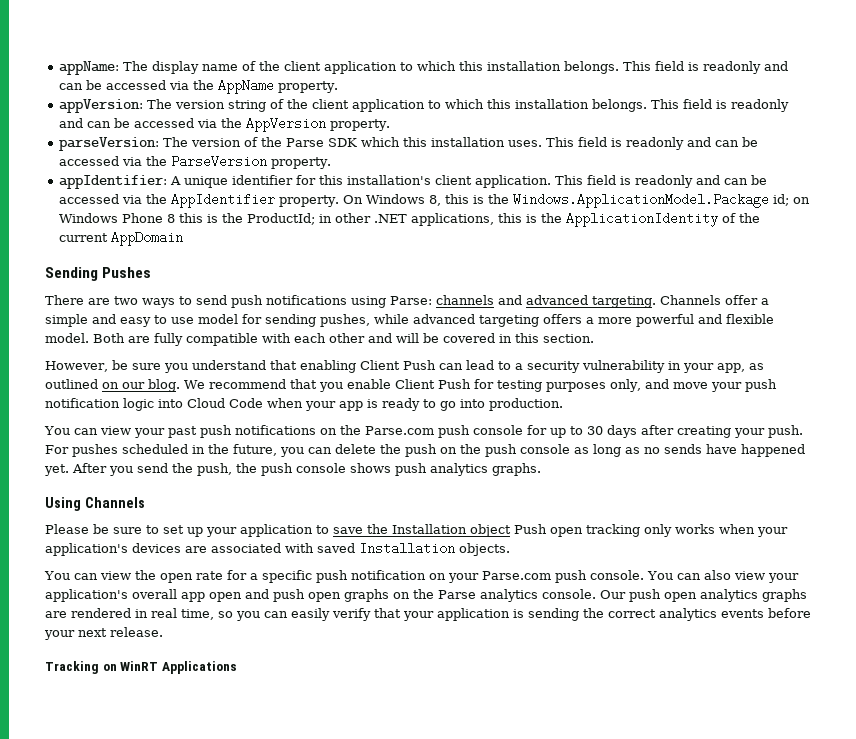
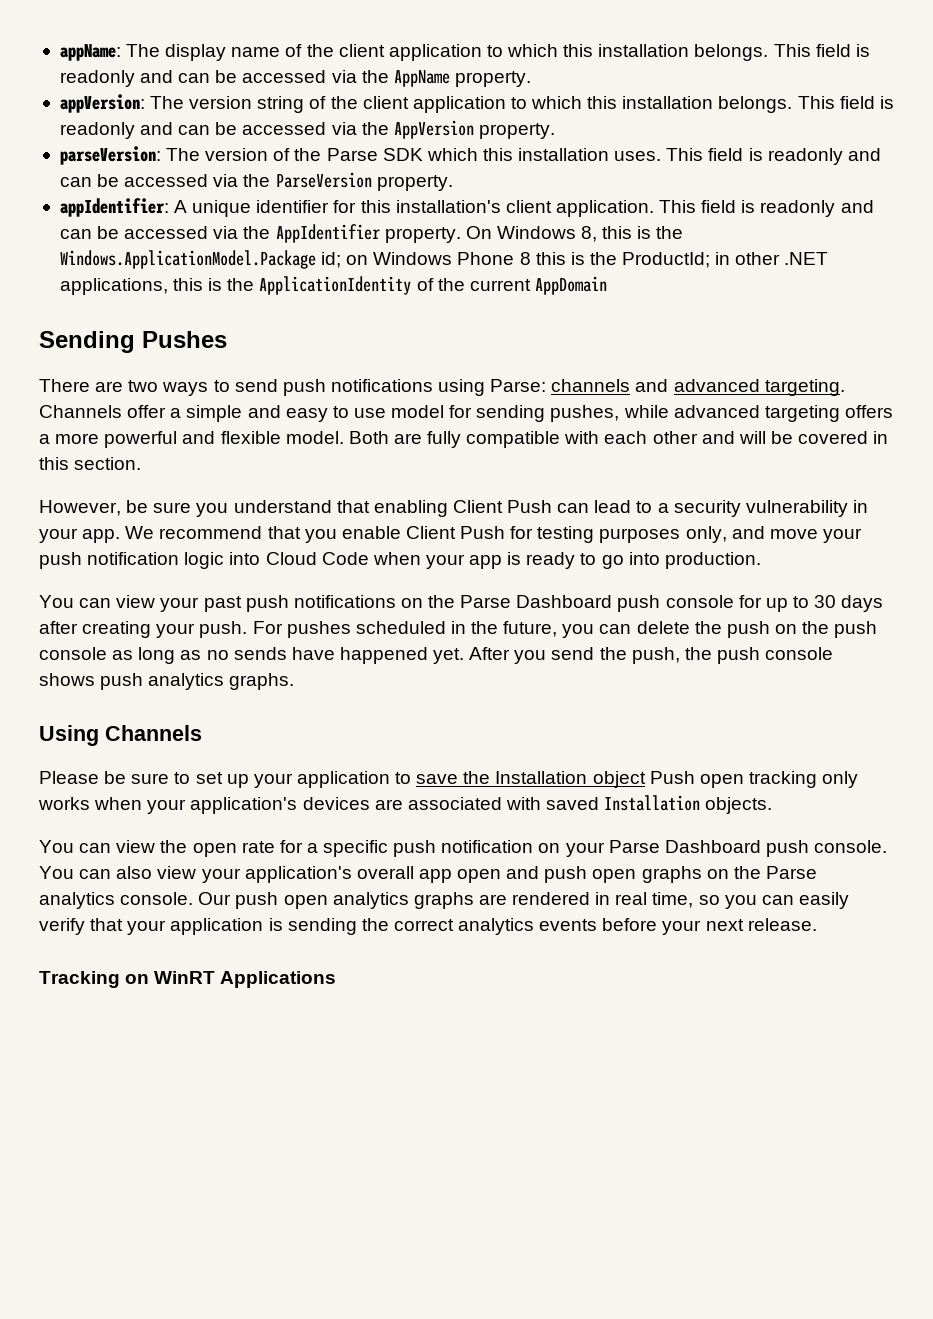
- However, be sure you understand that enabling Client Push can lead to a security vulnerability in your app, as outlined on our blog.
+ However, be sure you understand that enabling Client Push can lead to a security vulnerability in your app.
- You can view your past push notifications on the Parse.com push console for up to 30 days after creating your push.
+ You can view your past push notifications on the Parse Dashboard push console for up to 30 days after creating your push.
- You can view the open rate for a specific push notification on your Parse.com push console.
+ You can view the open rate for a specific push notification on your Parse Dashboard push console.

